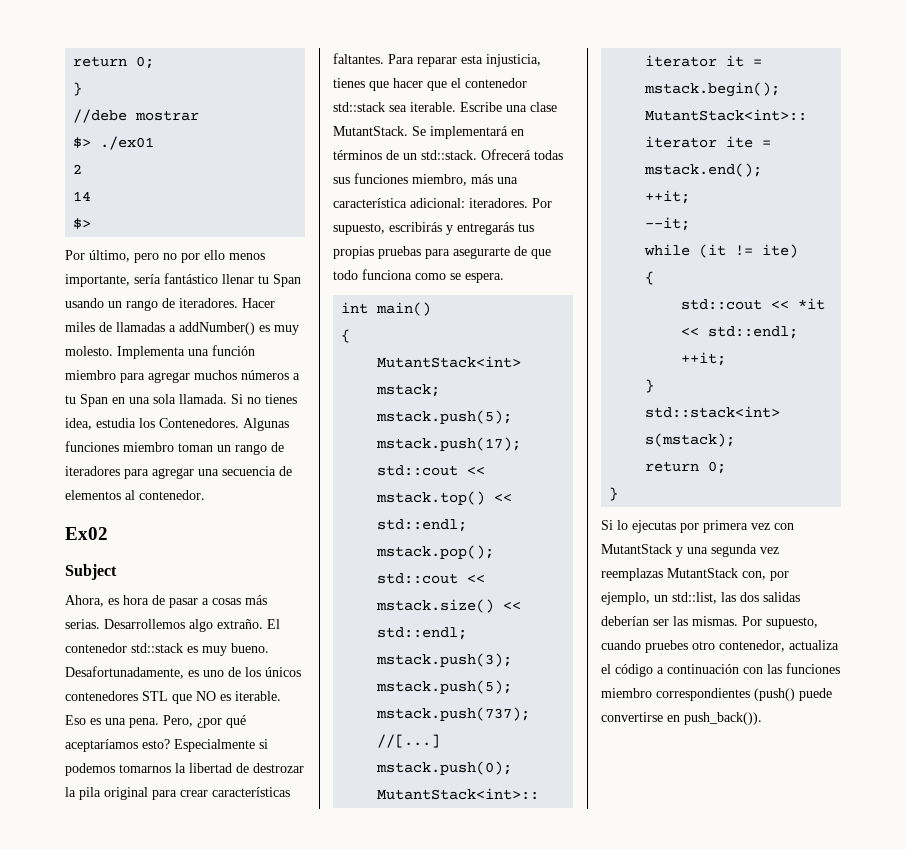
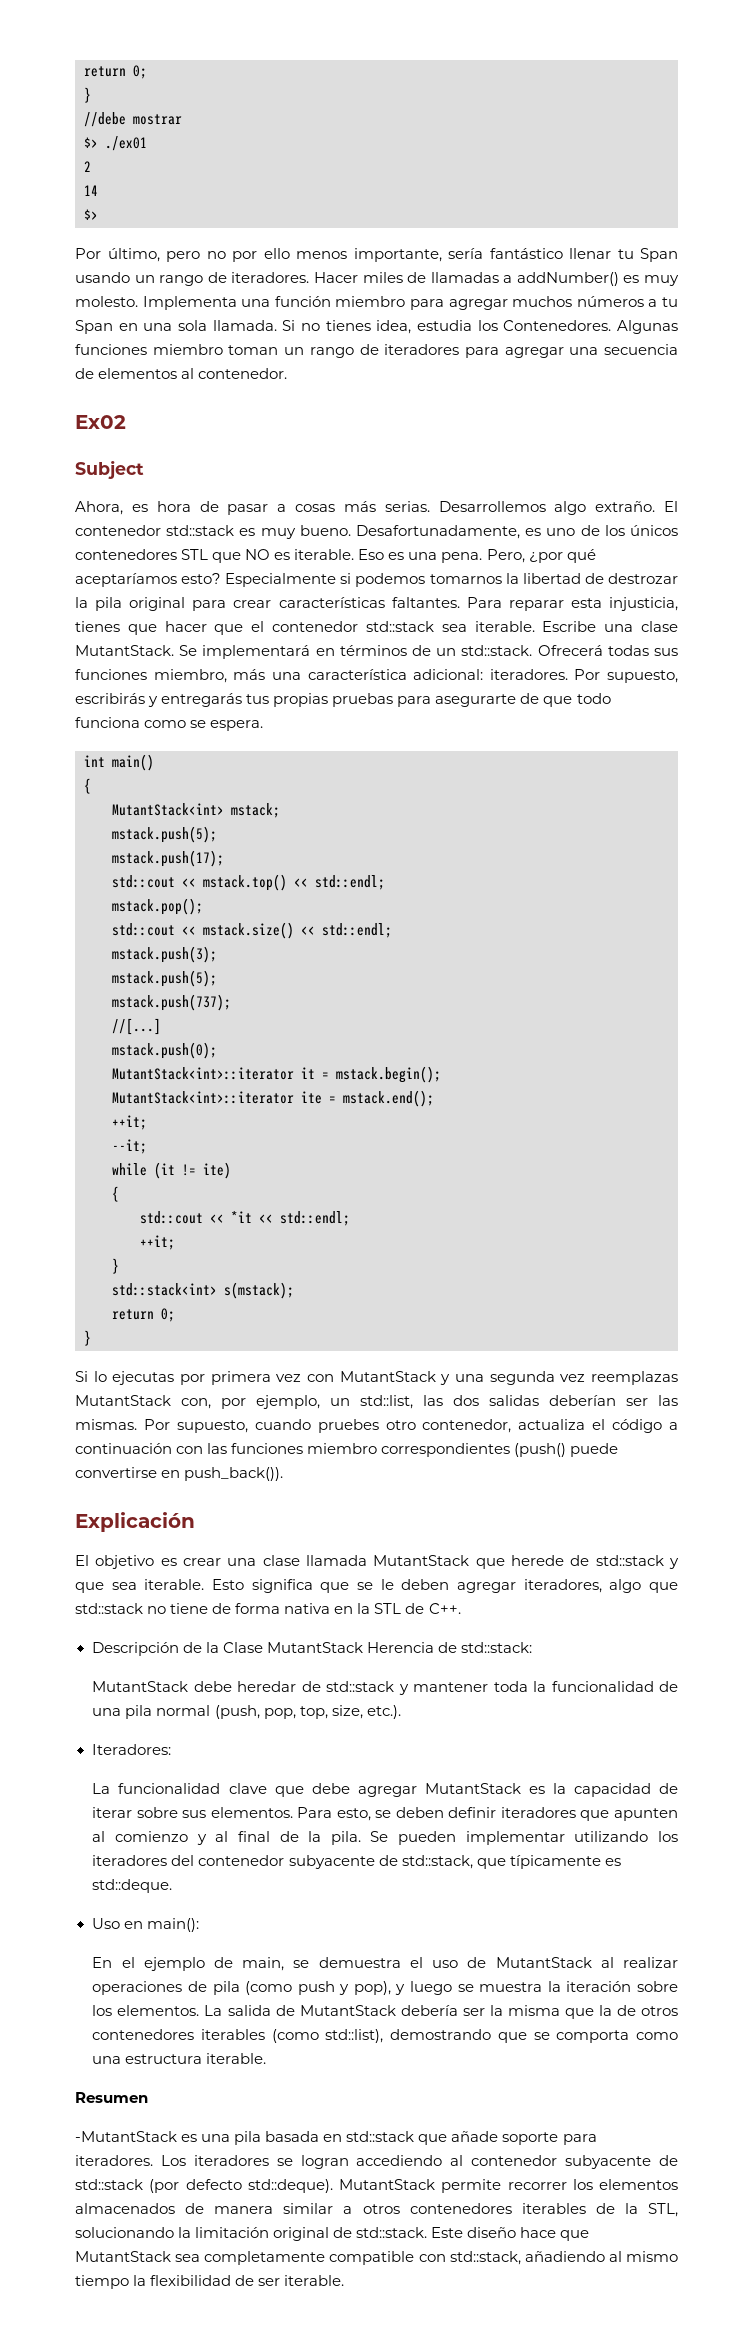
+ Explicación
+ El objetivo es crear una clase llamada MutantStack que herede de std::stack y que sea iterable. Esto significa que se le deben agregar iteradores, algo que std::stack no tiene de forma nativa en la STL de C++.
+ Descripción de la Clase MutantStack Herencia de std::stack:
+ MutantStack debe heredar de std::stack y mantener toda la funcionalidad de una pila normal (push, pop, top, size, etc.).
+ Iteradores:
+ La funcionalidad clave que debe agregar MutantStack es la capacidad de iterar sobre sus elementos. Para esto, se deben definir iteradores que apunten al comienzo y al final de la pila. Se pueden implementar utilizando los iteradores del contenedor subyacente de std::stack, que típicamente es std::deque.
+ Uso en main():
+ En el ejemplo de main, se demuestra el uso de MutantStack al realizar operaciones de pila (como push y pop), y luego se muestra la iteración sobre los elementos. La salida de MutantStack debería ser la misma que la de otros contenedores iterables (como std::list), demostrando que se comporta como una estructura iterable.
+ Resumen
+ -MutantStack es una pila basada en std::stack que añade soporte para iteradores. Los iteradores se logran accediendo al contenedor subyacente de std::stack (por defecto std::deque). MutantStack permite recorrer los elementos almacenados de manera similar a otros contenedores iterables de la STL, solucionando la limitación original de std::stack. Este diseño hace que MutantStack sea completamente compatible con std::stack, añadiendo al mismo tiempo la flexibilidad de ser iterable.

